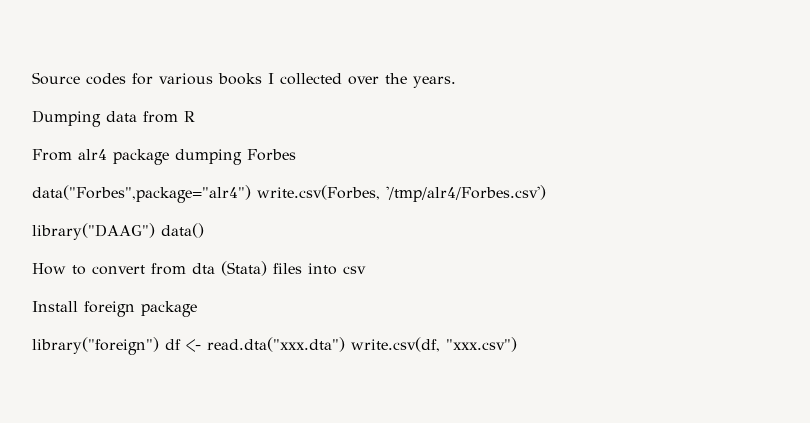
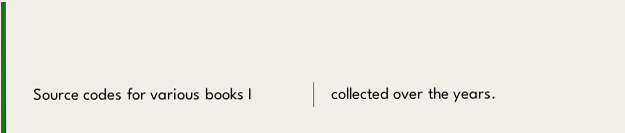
- Dumping data from R
- From alr4 package dumping Forbes
- data("Forbes",package="alr4") write.csv(Forbes, '/tmp/alr4/Forbes.csv')
- library("DAAG") data()
- How to convert from dta (Stata) files into csv
- Install foreign package
- library("foreign") df <- read.dta("xxx.dta") write.csv(df, "xxx.csv")

